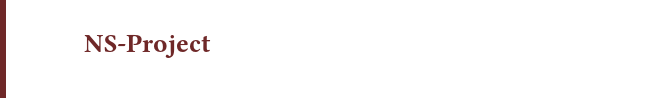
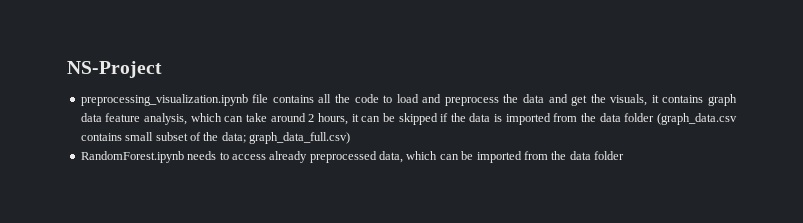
+ preprocessing_visualization.ipynb file contains all the code to load and preprocess the data and get the visuals, it contains graph data feature analysis, which can take around 2 hours, it can be skipped if the data is imported from the data folder (graph_data.csv contains small subset of the data; graph_data_full.csv)
+ RandomForest.ipynb needs to access already preprocessed data, which can be imported from the data folder

